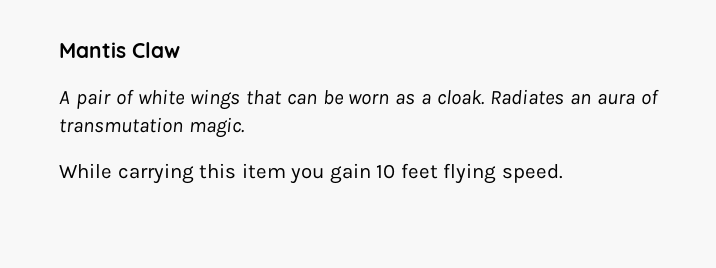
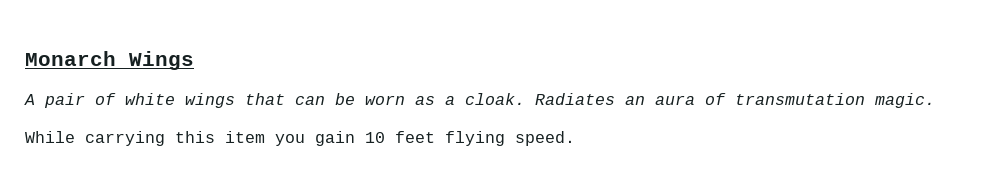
- Mantis Claw
+ Monarch Wings

